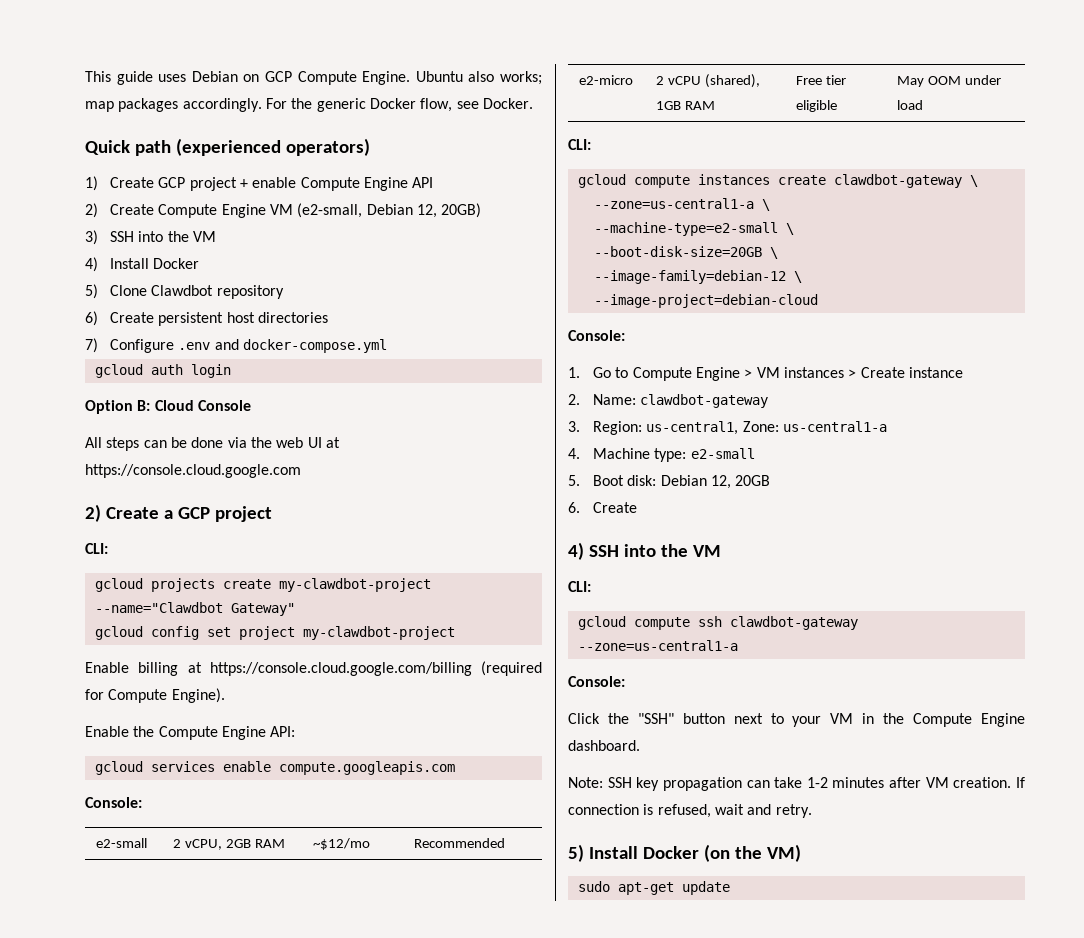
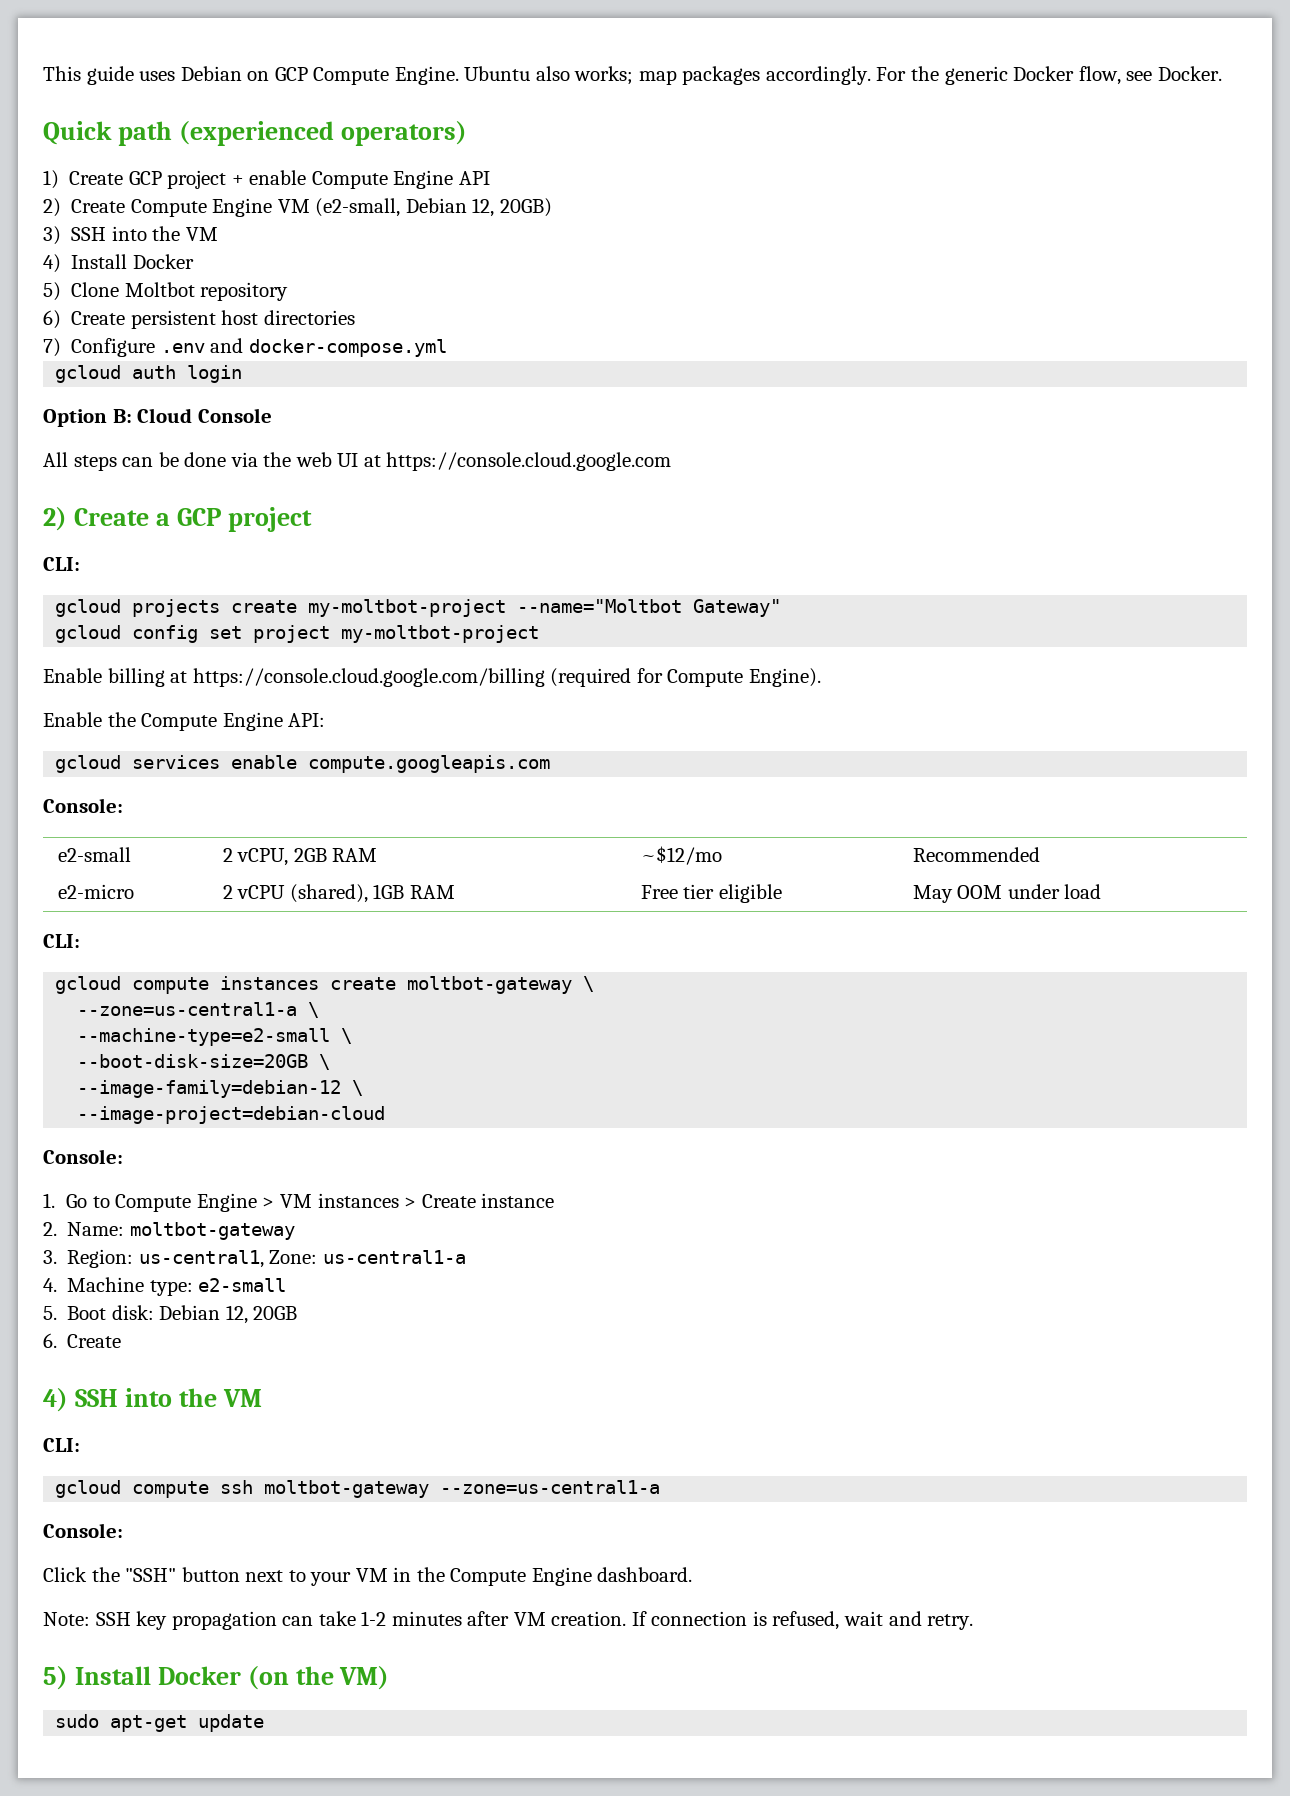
- 5) Clone Clawdbot repository
+ 5) Clone Moltbot repository
- gcloud projects create my-clawdbot-project --name="Clawdbot Gateway"
+ gcloud projects create my-moltbot-project --name="Moltbot Gateway"
- gcloud config set project my-clawdbot-project
+ gcloud config set project my-moltbot-project
- gcloud compute instances create clawdbot-gateway \
+ gcloud compute instances create moltbot-gateway \
- 2. Name: clawdbot-gateway
+ 2. Name: moltbot-gateway
- gcloud compute ssh clawdbot-gateway --zone=us-central1-a
+ gcloud compute ssh moltbot-gateway --zone=us-central1-a

